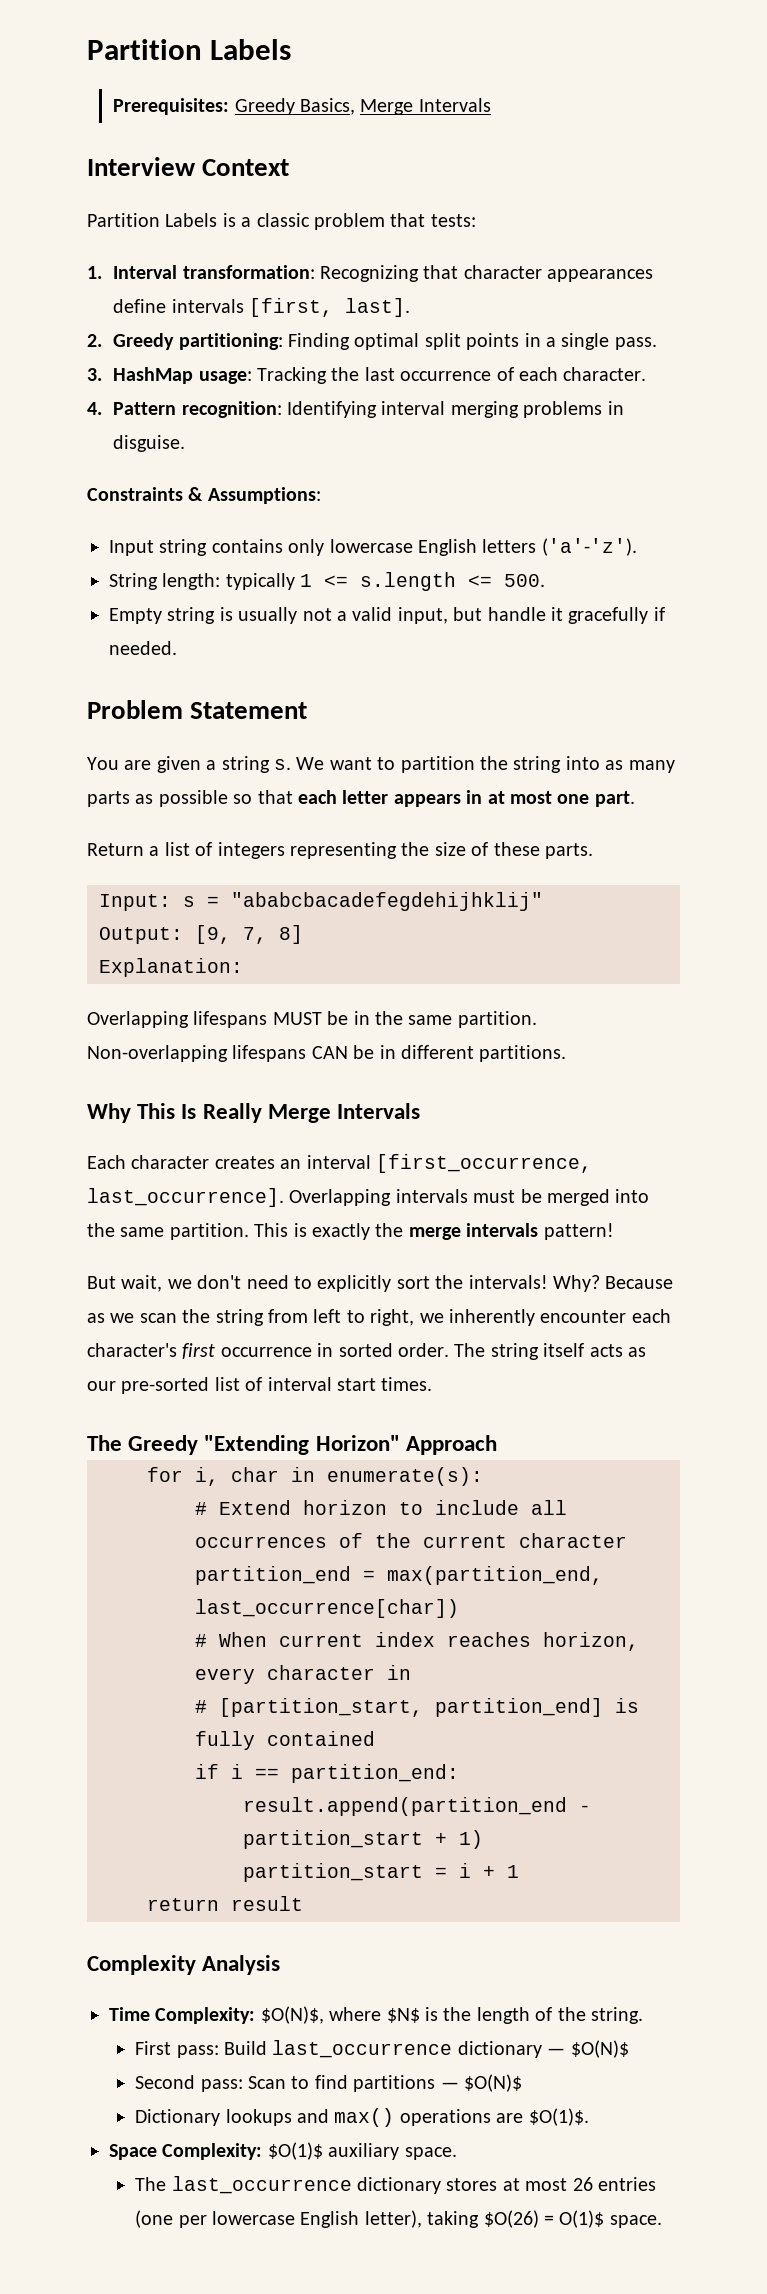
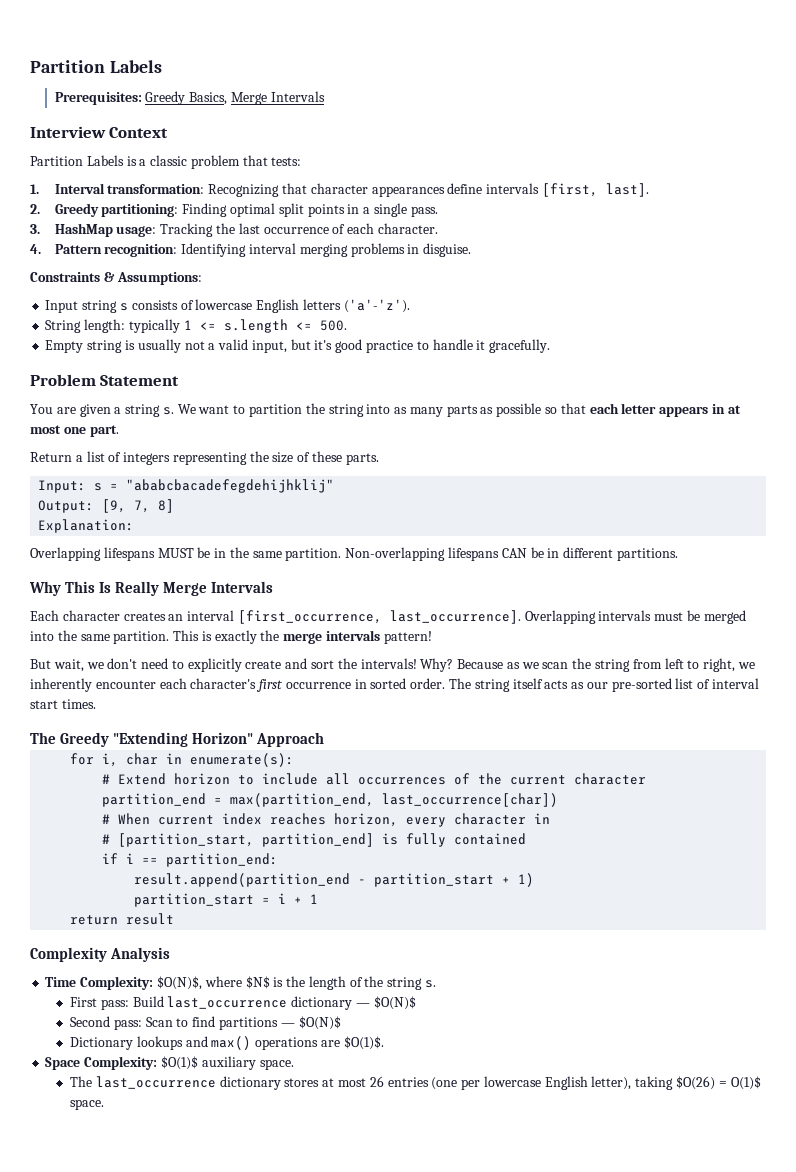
- Input string contains only lowercase English letters ('a'-'z').
+ Input string s consists of lowercase English letters ('a'-'z').
- Empty string is usually not a valid input, but handle it gracefully if needed.
+ Empty string is usually not a valid input, but it's good practice to handle it gracefully.
- But wait, we don't need to explicitly sort the intervals!
+ But wait, we don't need to explicitly create and sort the intervals!
- Time Complexity: $O(N)$, where $N$ is the length of the string.
+ Time Complexity: $O(N)$, where $N$ is the length of the string s.

